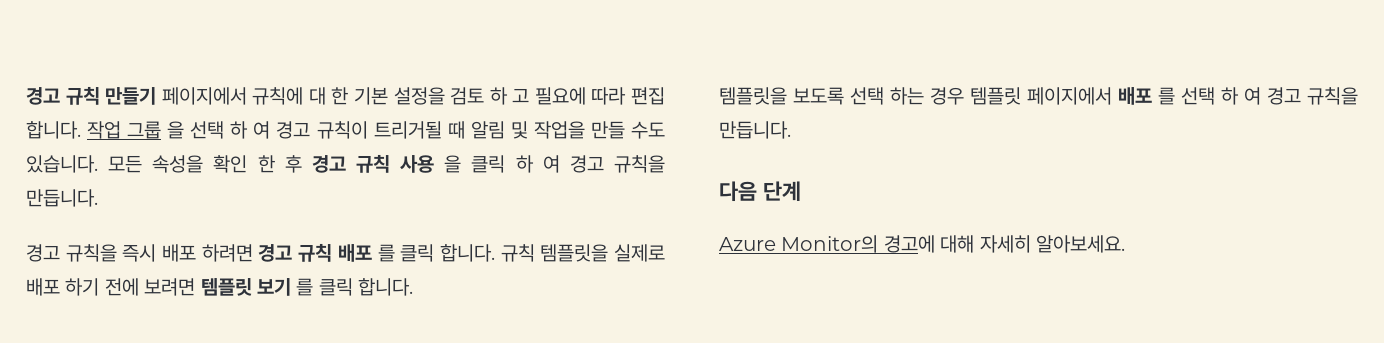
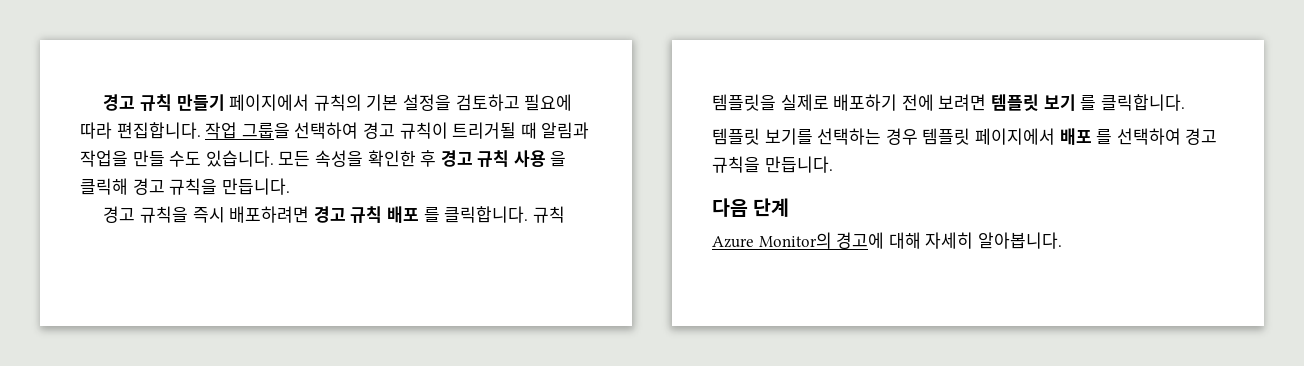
- 경고 규칙 만들기 페이지에서 규칙에 대 한 기본 설정을 검토 하 고 필요에 따라 편집 합니다. 작업 그룹 을 선택 하 여 경고 규칙이 트리거될 때 알림 및 작업을 만들 수도 있습니다.
+ 경고 규칙 만들기 페이지에서 규칙의 기본 설정을 검토하고 필요에 따라 편집합니다. 작업 그룹을 선택하여 경고 규칙이 트리거될 때 알림과 작업을 만들 수도 있습니다.
- 모든 속성을 확인 한 후 경고 규칙 사용 을 클릭 하 여 경고 규칙을 만듭니다.
+ 모든 속성을 확인한 후 경고 규칙 사용 을 클릭해 경고 규칙을 만듭니다.
- 경고 규칙을 즉시 배포 하려면 경고 규칙 배포 를 클릭 합니다.
+ 경고 규칙을 즉시 배포하려면 경고 규칙 배포 를 클릭합니다.
- 규칙 템플릿을 실제로 배포 하기 전에 보려면 템플릿 보기 를 클릭 합니다.
- 템플릿을 보도록 선택 하는 경우 템플릿 페이지에서 배포 를 선택 하 여 경고 규칙을 만듭니다.
+ 규칙 템플릿을 실제로 배포하기 전에 보려면 템플릿 보기 를 클릭합니다.
+ 템플릿 보기를 선택하는 경우 템플릿 페이지에서 배포 를 선택하여 경고 규칙을 만듭니다.
- Azure Monitor의 경고에 대해 자세히 알아보세요.
+ Azure Monitor의 경고에 대해 자세히 알아봅니다.

